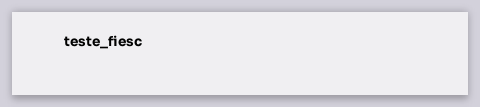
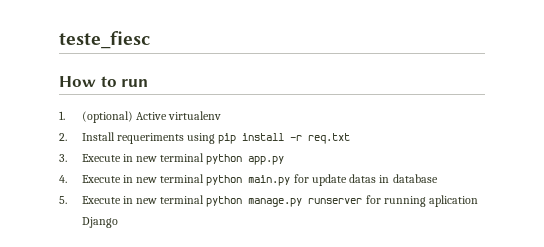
+ How to run
+ 1. (optional) Active virtualenv
+ 2. Install requeriments using pip install -r req.txt
+ 3. Execute in new terminal python app.py
+ 4. Execute in new terminal python main.py for update datas in database
+ 5. Execute in new terminal python manage.py runserver for running aplication Django

